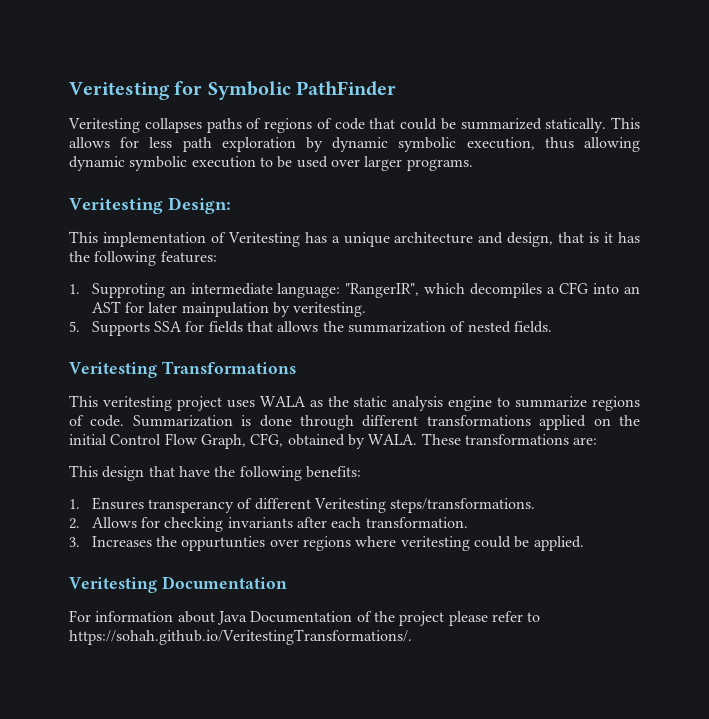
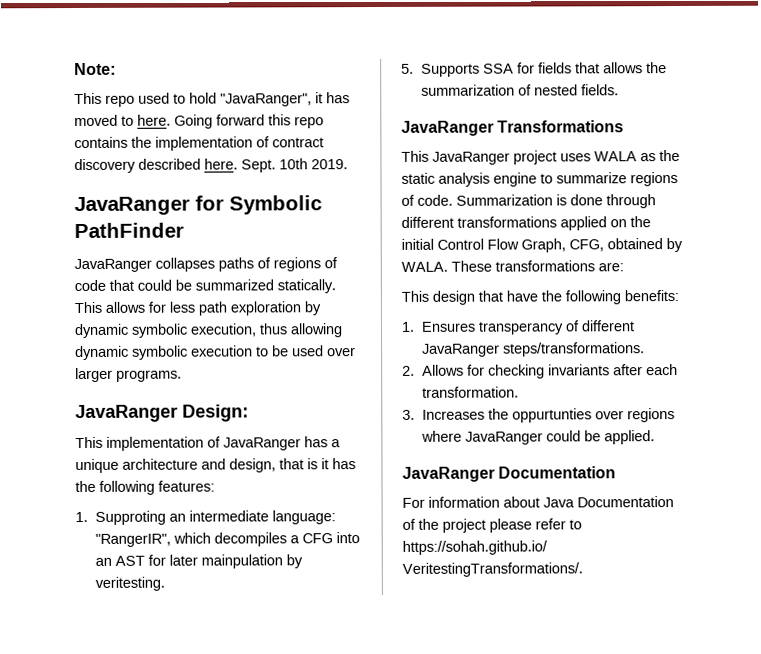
- Veritesting for Symbolic PathFinder
+ Note:
+ This repo used to hold "JavaRanger", it has moved to here. Going forward this repo contains the implementation of contract discovery described here. Sept. 10th 2019.
+ JavaRanger for Symbolic PathFinder
- Veritesting collapses paths of regions of code that could be summarized statically.
+ JavaRanger collapses paths of regions of code that could be summarized statically.
- Veritesting Design:
+ JavaRanger Design:
- This implementation of Veritesting has a unique architecture and design, that is it has the following features:
+ This implementation of JavaRanger has a unique architecture and design, that is it has the following features:
- Veritesting Transformations
+ JavaRanger Transformations
- This veritesting project uses WALA as the static analysis engine to summarize regions of code.
+ This JavaRanger project uses WALA as the static analysis engine to summarize regions of code.
- 1. Ensures transperancy of different Veritesting steps/transformations.
+ 1. Ensures transperancy of different JavaRanger steps/transformations.
- 3. Increases the oppurtunties over regions where veritesting could be applied.
+ 3. Increases the oppurtunties over regions where JavaRanger could be applied.
- Veritesting Documentation
+ JavaRanger Documentation

